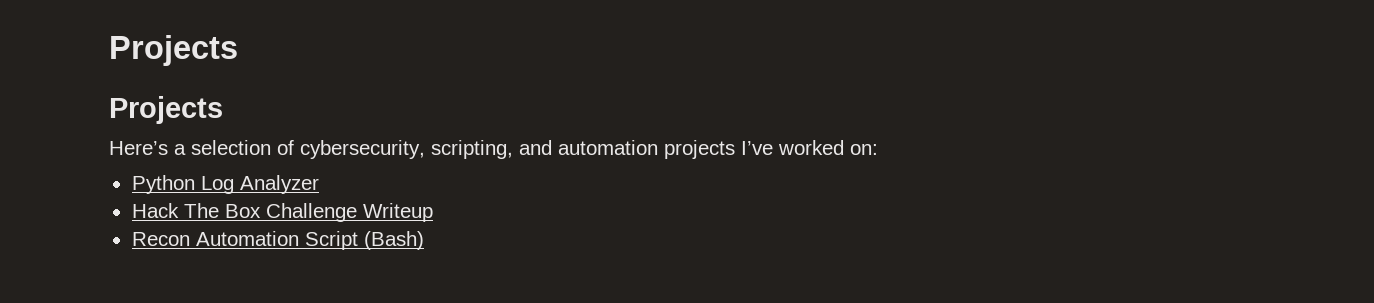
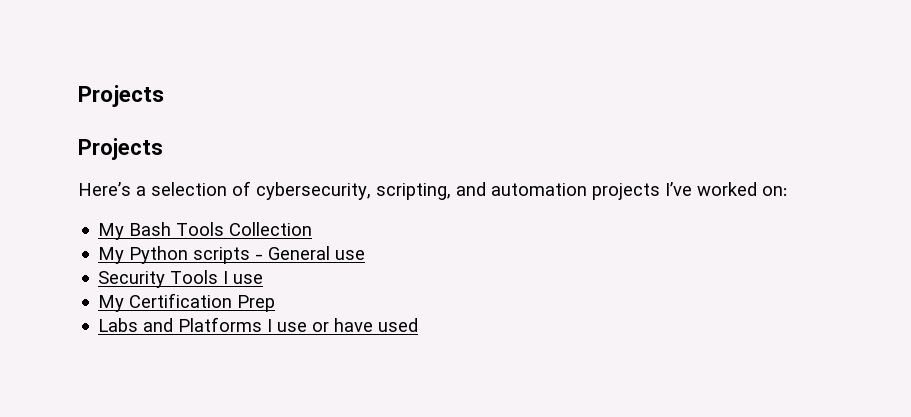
- Python Log Analyzer
- Hack The Box Challenge Writeup
- Recon Automation Script (Bash)
+ My Bash Tools Collection
+ My Python scripts - General use
+ Security Tools I use
+ My Certification Prep
+ Labs and Platforms I use or have used

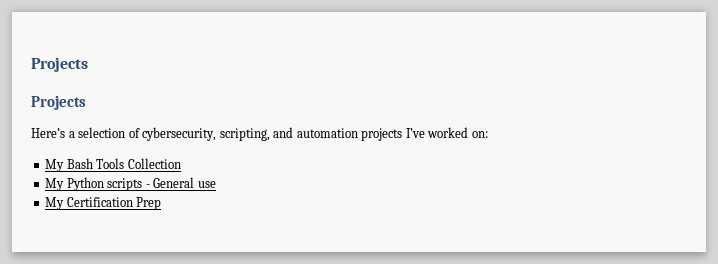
- Security Tools I use
- Labs and Platforms I use or have used

